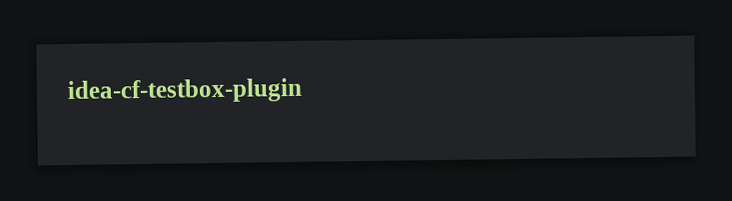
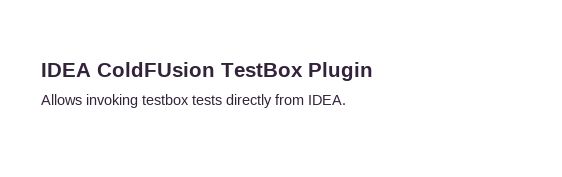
- idea-cf-testbox-plugin
+ IDEA ColdFUsion TestBox Plugin
+ Allows invoking testbox tests directly from IDEA.

